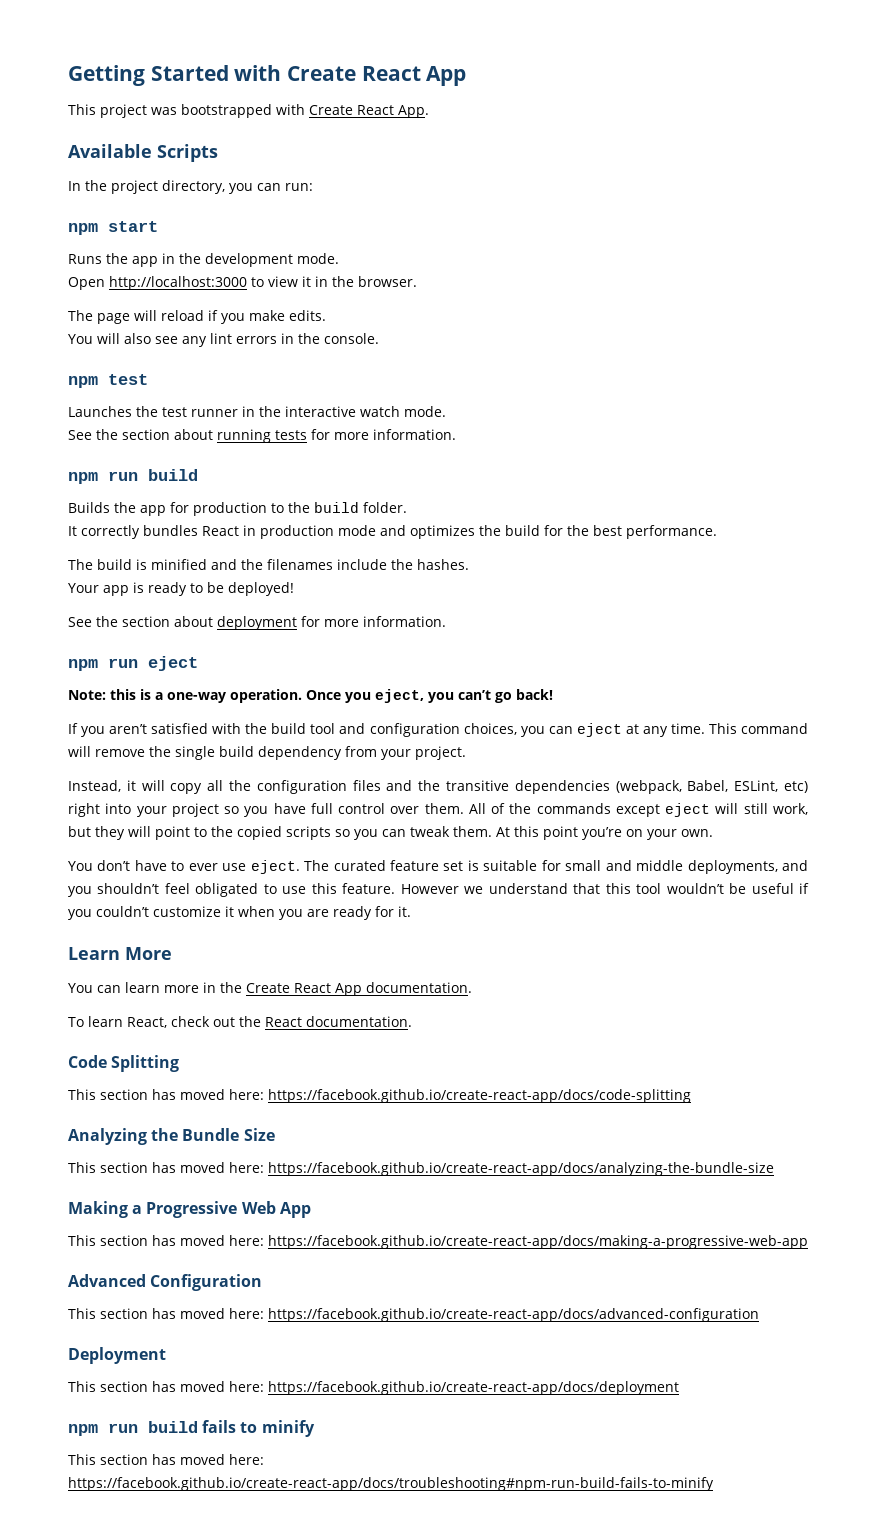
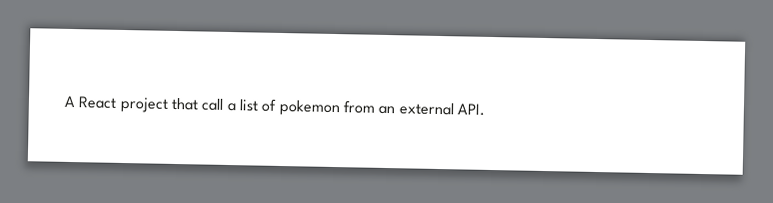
- Getting Started with Create React App
- This project was bootstrapped with Create React App.
- Available Scripts
- In the project directory, you can run:
- npm start
- Runs the app in the development mode.
- Open http://localhost:3000 to view it in the browser.
- The page will reload if you make edits.
- You will also see any lint errors in the console.
- npm test
- Launches the test runner in the interactive watch mode.
- See the section about running tests for more information.
- npm run build
- Builds the app for production to the build folder.
- It correctly bundles React in production mode and optimizes the build for the best performance.
- The build is minified and the filenames include the hashes.
- Your app is ready to be deployed!
- See the section about deployment for more information.
- npm run eject
- Note: this is a one-way operation. Once you eject, you can’t go back!
- If you aren’t satisfied with the build tool and configuration choices, you can eject at any time. This command will remove the single build dependency from your project.
- Instead, it will copy all the configuration files and the transitive dependencies (webpack, Babel, ESLint, etc) right into your project so you have full control over them. All of the commands except eject will still work, but they will point to the copied scripts so you can tweak them. At this point you’re on your own.
- You don’t have to ever use eject. The curated feature set is suitable for small and middle deployments, and you shouldn’t feel obligated to use this feature. However we understand that this tool wouldn’t be useful if you couldn’t customize it when you are ready for it.
- Learn More
- You can learn more in the Create React App documentation.
- To learn React, check out the React documentation.
- Code Splitting
- This section has moved here: https://facebook.github.io/create-react-app/docs/code-splitting
- Analyzing the Bundle Size
- This section has moved here: https://facebook.github.io/create-react-app/docs/analyzing-the-bundle-size
- Making a Progressive Web App
- This section has moved here: https://facebook.github.io/create-react-app/docs/making-a-progressive-web-app
- Advanced Configuration
- This section has moved here: https://facebook.github.io/create-react-app/docs/advanced-configuration
- Deployment
- This section has moved here: https://facebook.github.io/create-react-app/docs/deployment
- npm run build fails to minify
- This section has moved here: https://facebook.github.io/create-react-app/docs/troubleshooting#npm-run-build-fails-to-minify
+ A React project that call a list of pokemon from an external API.

